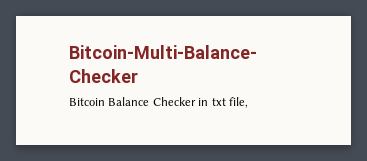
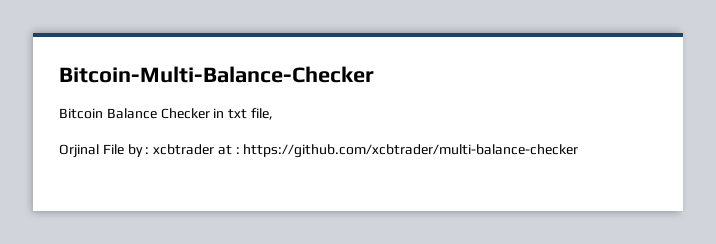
+ Orjinal File by : xcbtrader at : https://github.com/xcbtrader/multi-balance-checker

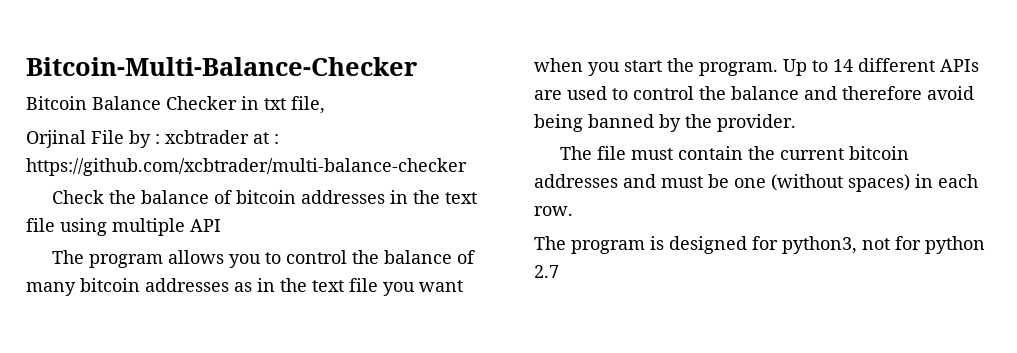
+ Check the balance of bitcoin addresses in the text file using multiple API
+ The program allows you to control the balance of many bitcoin addresses as in the text file you want when you start the program. Up to 14 different APIs are used to control the balance and therefore avoid being banned by the provider.
+ The file must contain the current bitcoin addresses and must be one (without spaces) in each row.
+ The program is designed for python3, not for python 2.7

